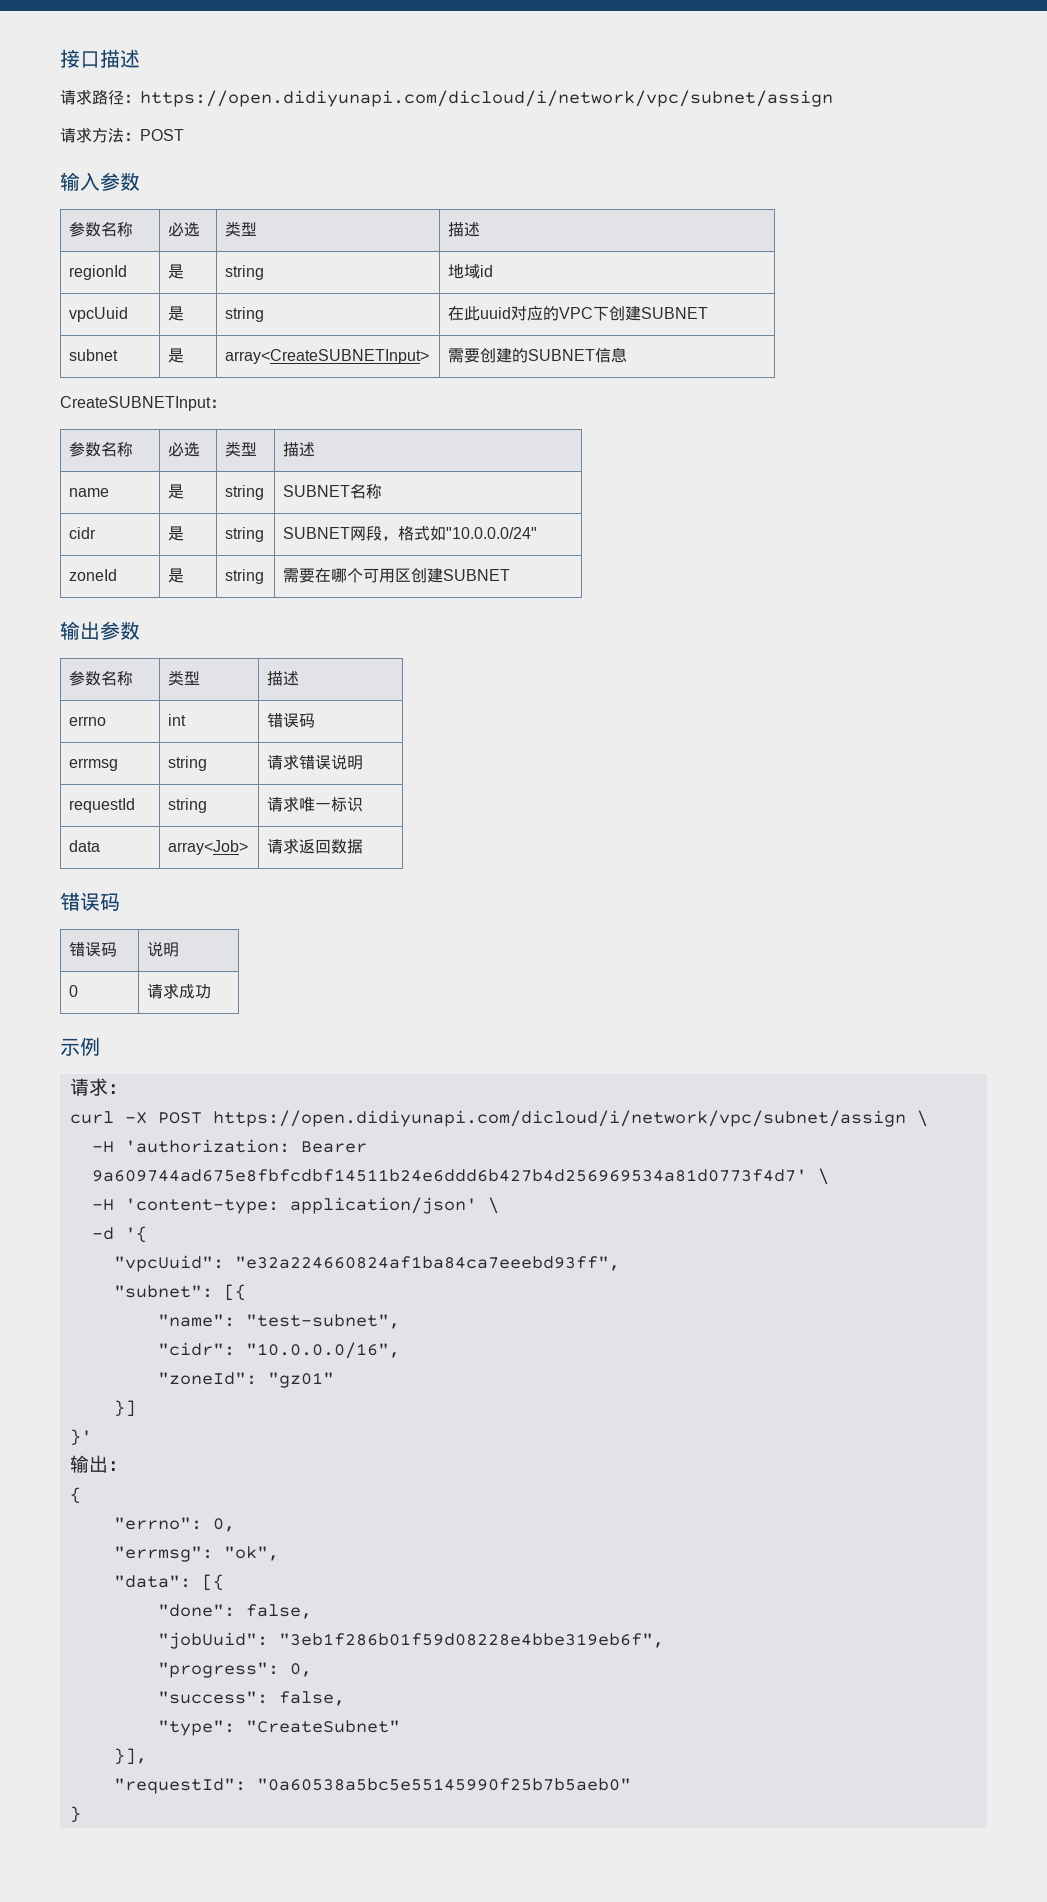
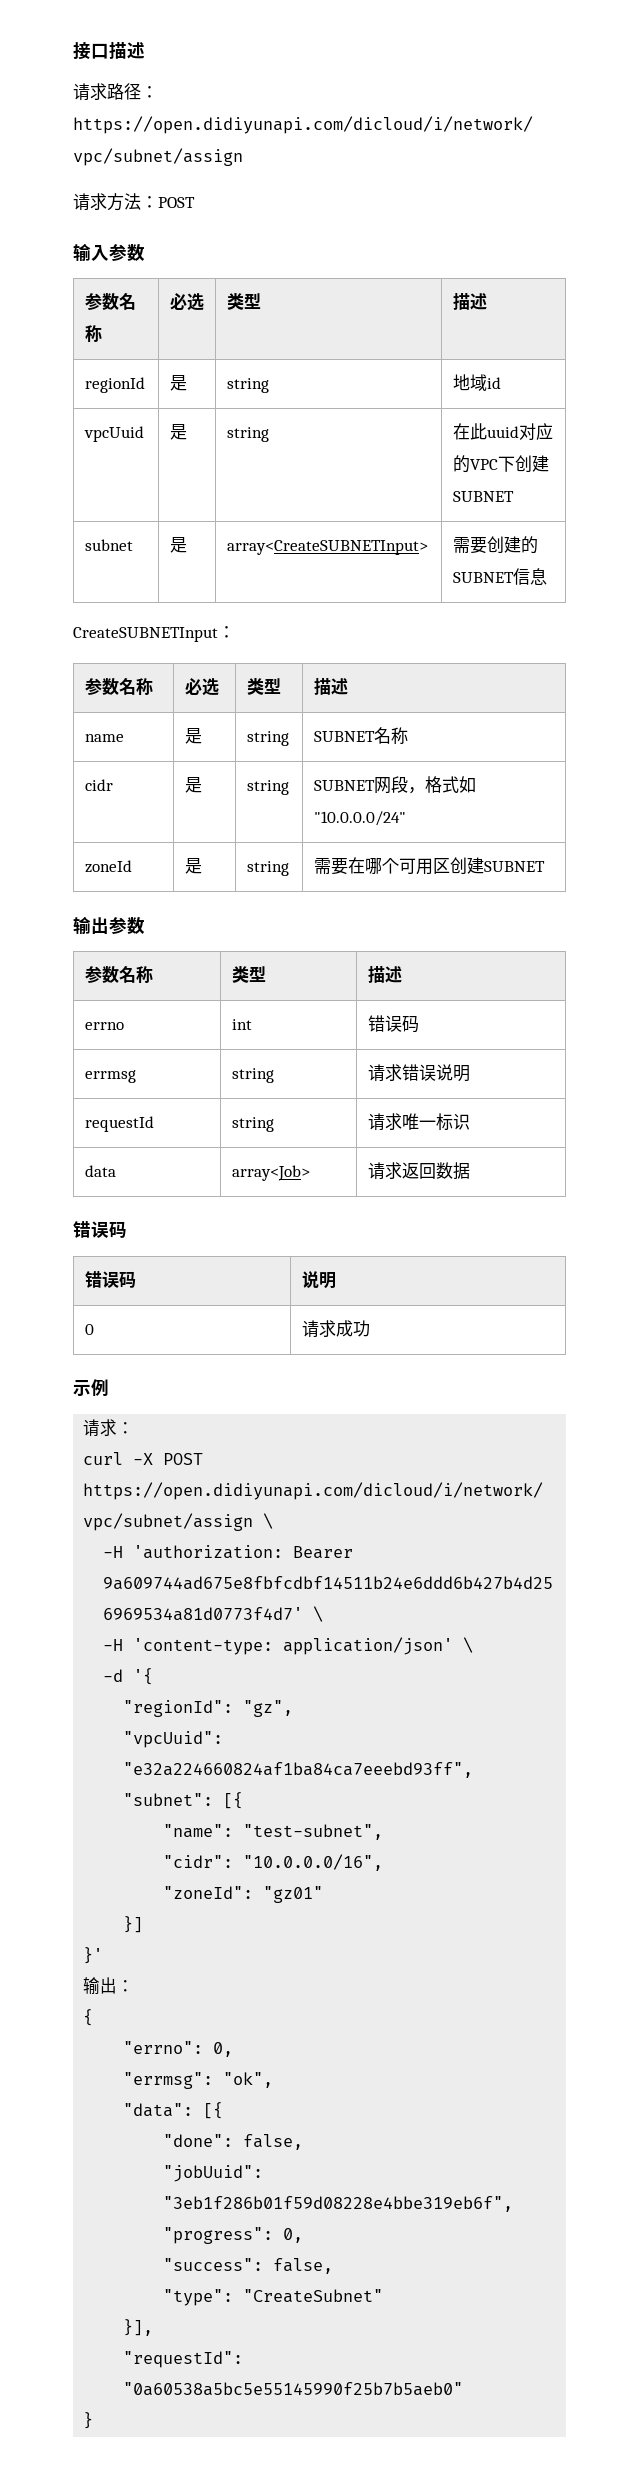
+ "regionId": "gz",

